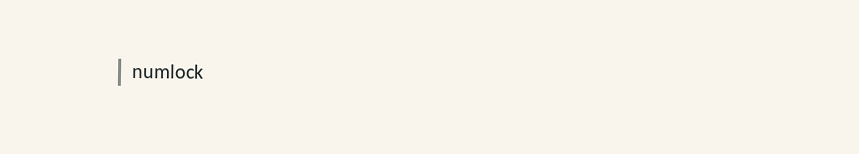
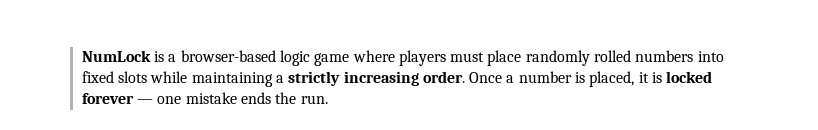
- numlock
+ NumLock is a browser-based logic game where players must place randomly rolled numbers into fixed slots while maintaining a strictly increasing order. Once a number is placed, it is locked forever — one mistake ends the run.

